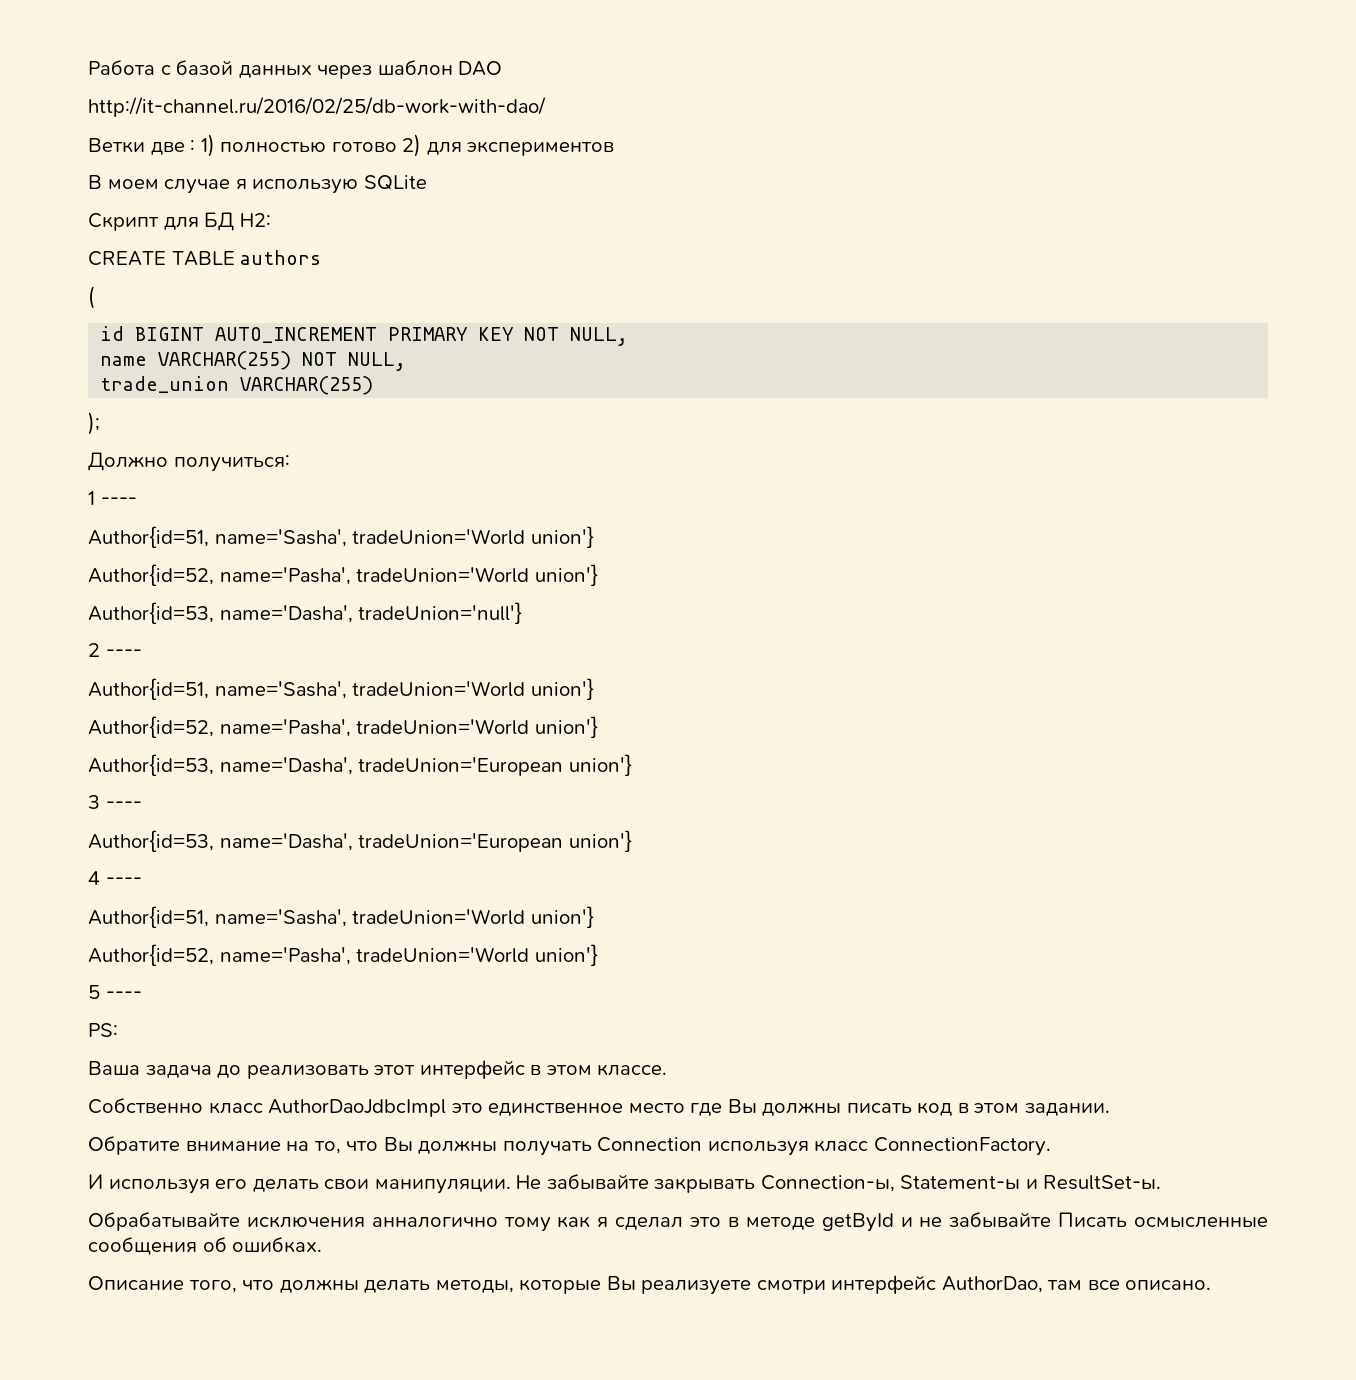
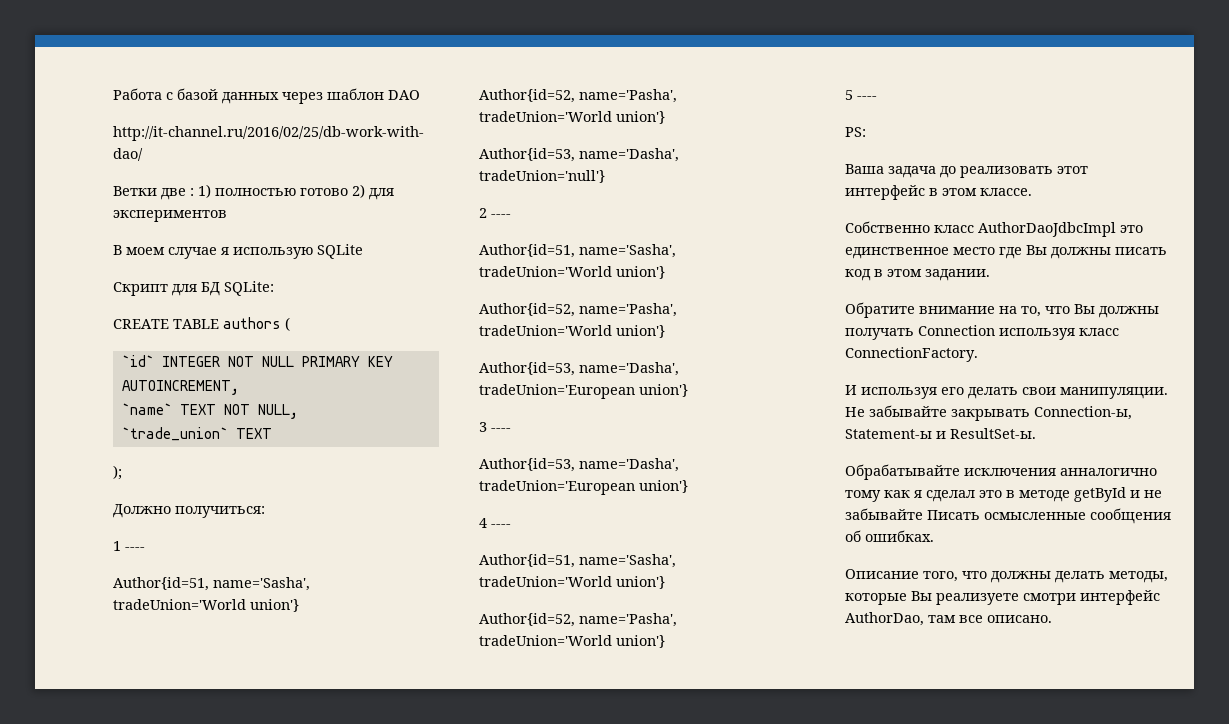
- Скрипт для БД H2:
+ Скрипт для БД SQLite:
- CREATE TABLE authors
- (
+ CREATE TABLE authors (
- id BIGINT AUTO_INCREMENT PRIMARY KEY NOT NULL,
- name VARCHAR(255) NOT NULL,
- trade_union VARCHAR(255)
+ `id` INTEGER NOT NULL PRIMARY KEY AUTOINCREMENT,
+ `name` TEXT NOT NULL,
+ `trade_union` TEXT

